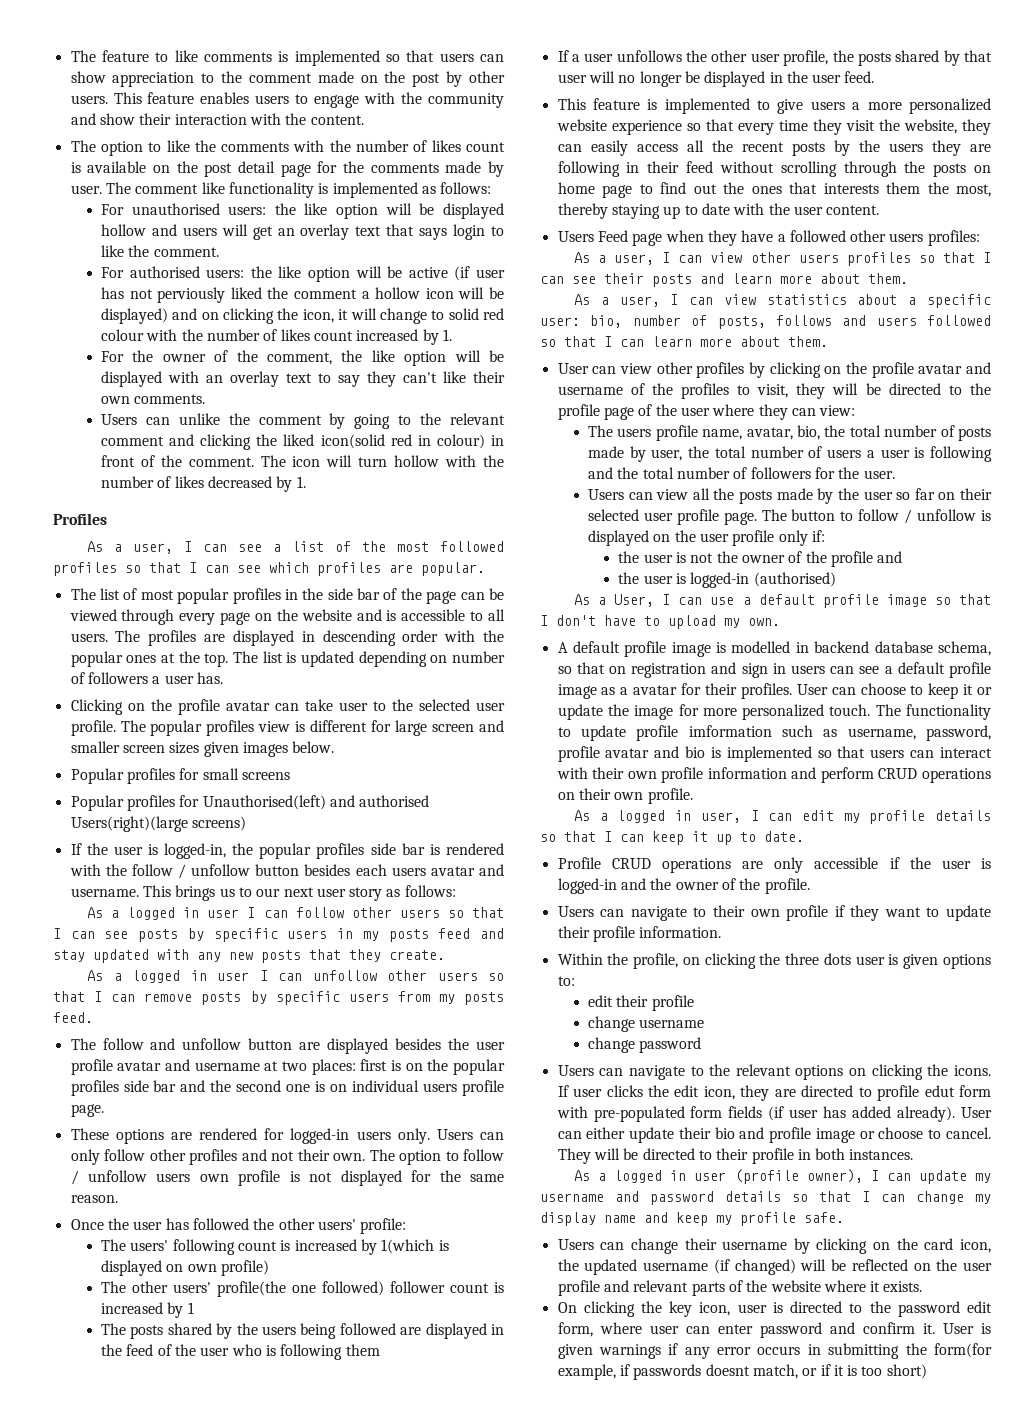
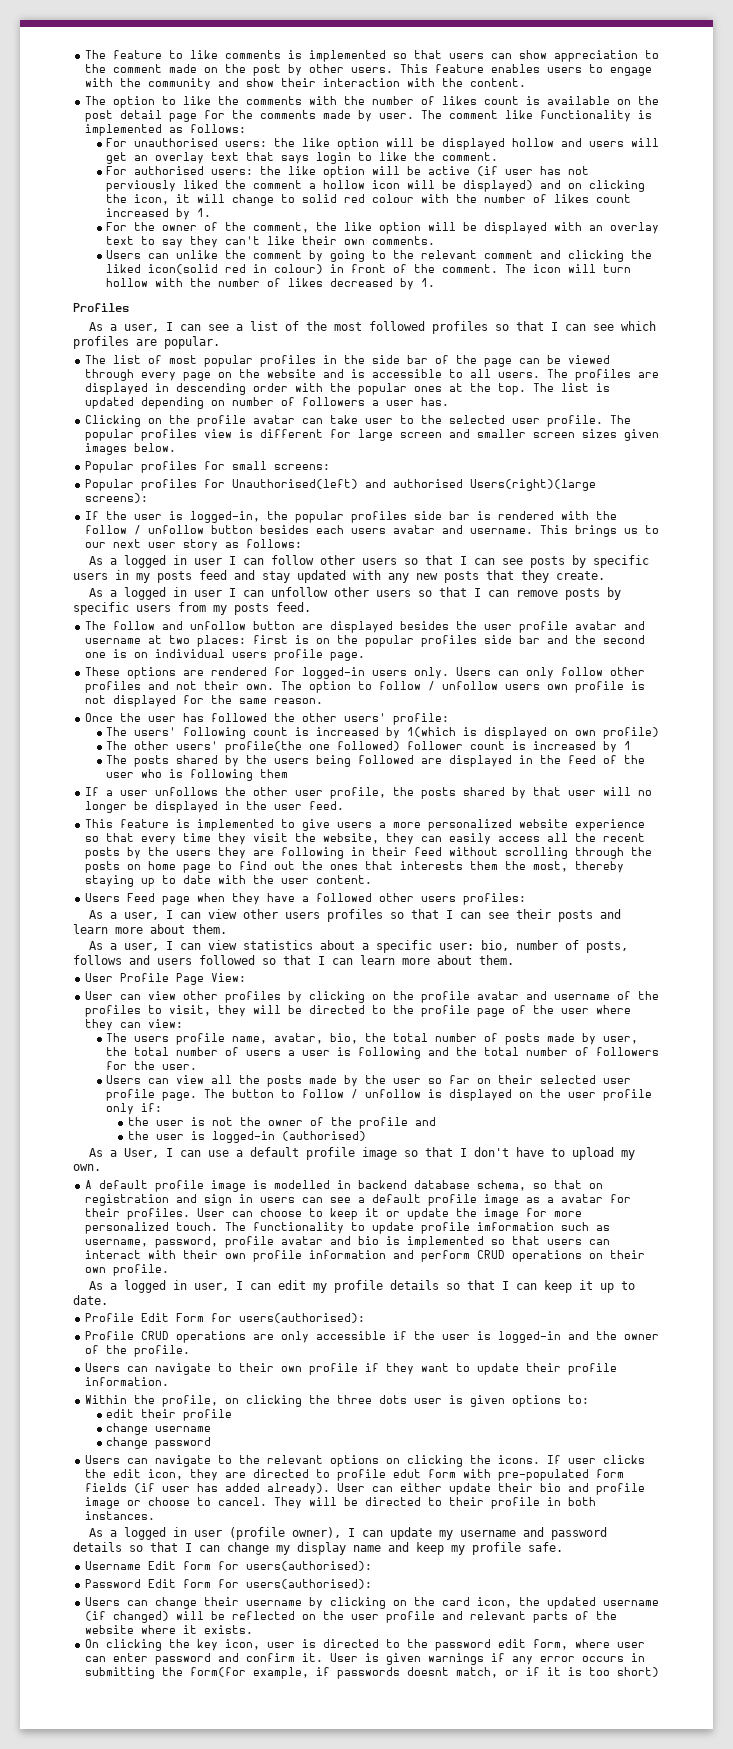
- Popular profiles for small screens
+ Popular profiles for small screens:
- Popular profiles for Unauthorised(left) and authorised Users(right)(large screens)
+ Popular profiles for Unauthorised(left) and authorised Users(right)(large screens):
+ User Profile Page View:
+ Profile Edit Form for users(authorised):
+ Username Edit form for users(authorised):
+ Password Edit form for users(authorised):

